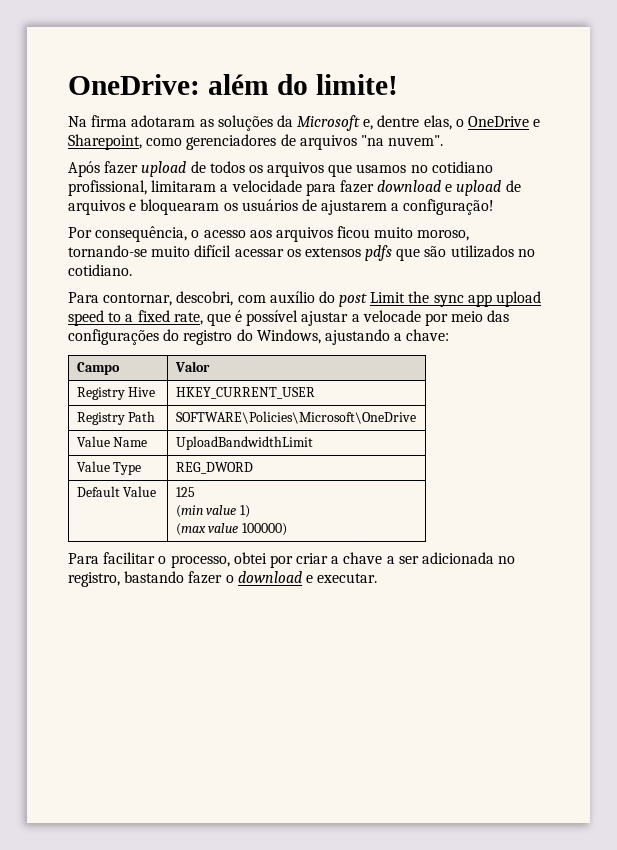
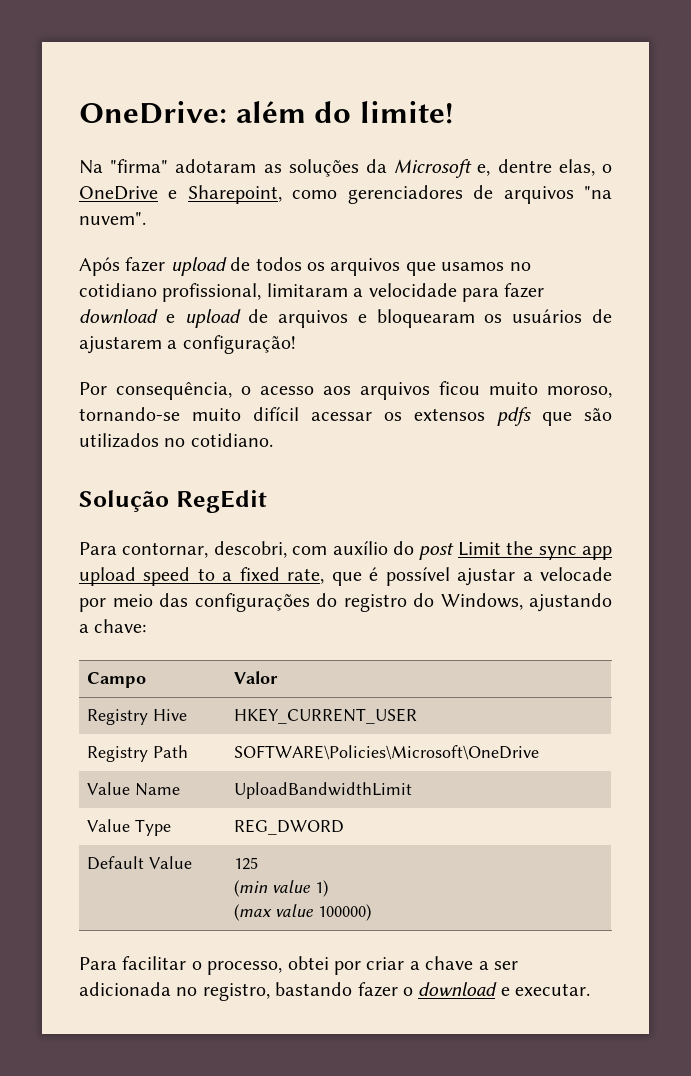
- Na firma adotaram as soluções da Microsoft e, dentre elas, o OneDrive e Sharepoint, como gerenciadores de arquivos "na nuvem".
+ Na "firma" adotaram as soluções da Microsoft e, dentre elas, o OneDrive e Sharepoint, como gerenciadores de arquivos "na nuvem".
+ Solução RegEdit

